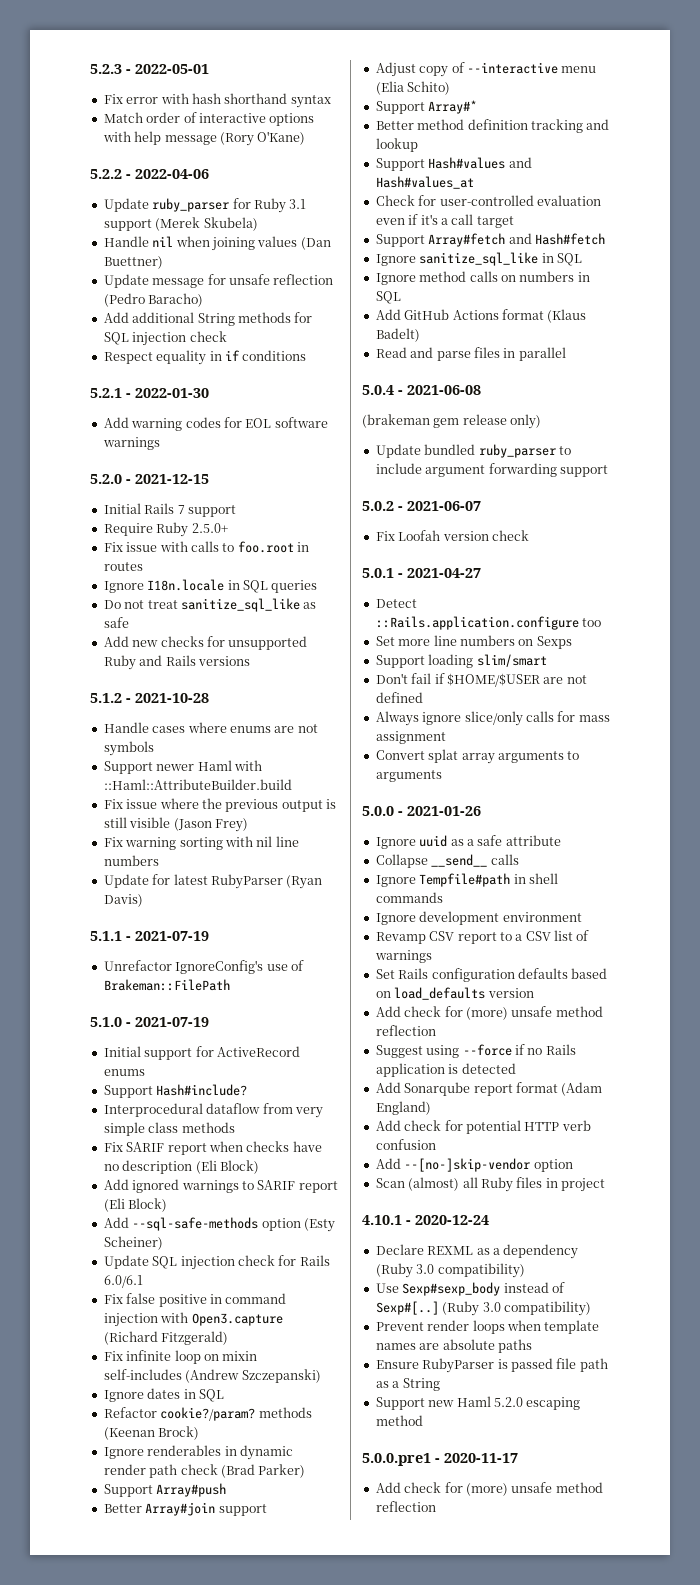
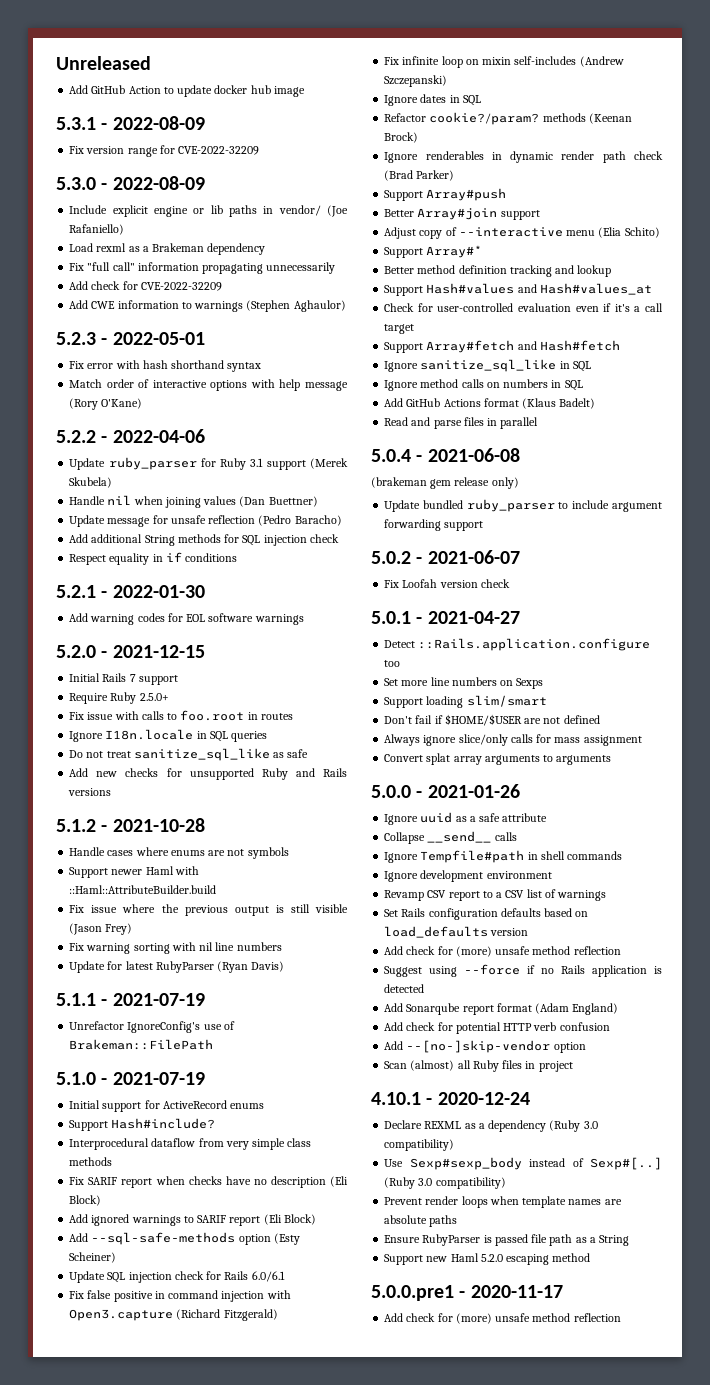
+ Unreleased
+ Add GitHub Action to update docker hub image
+ 5.3.1 - 2022-08-09
+ Fix version range for CVE-2022-32209
+ 5.3.0 - 2022-08-09
+ Include explicit engine or lib paths in vendor/ (Joe Rafaniello)
+ Load rexml as a Brakeman dependency
+ Fix "full call" information propagating unnecessarily
+ Add check for CVE-2022-32209
+ Add CWE information to warnings (Stephen Aghaulor)

